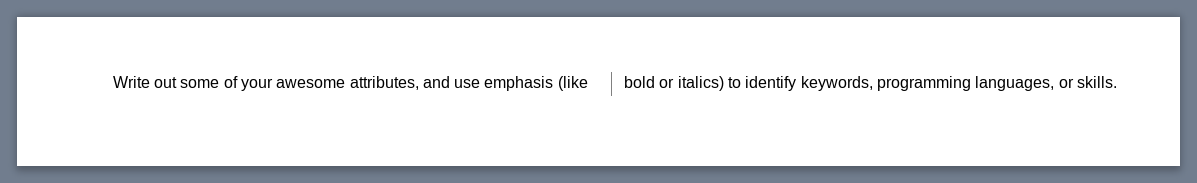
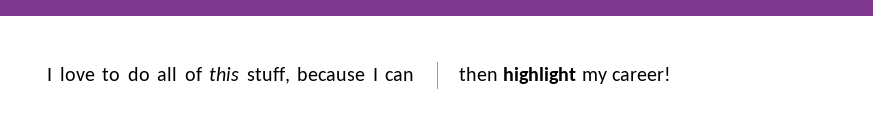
- Write out some of your awesome attributes, and use emphasis (like bold or italics) to identify keywords, programming languages, or skills.
+ I love to do all of this stuff, because I can then highlight my career!

